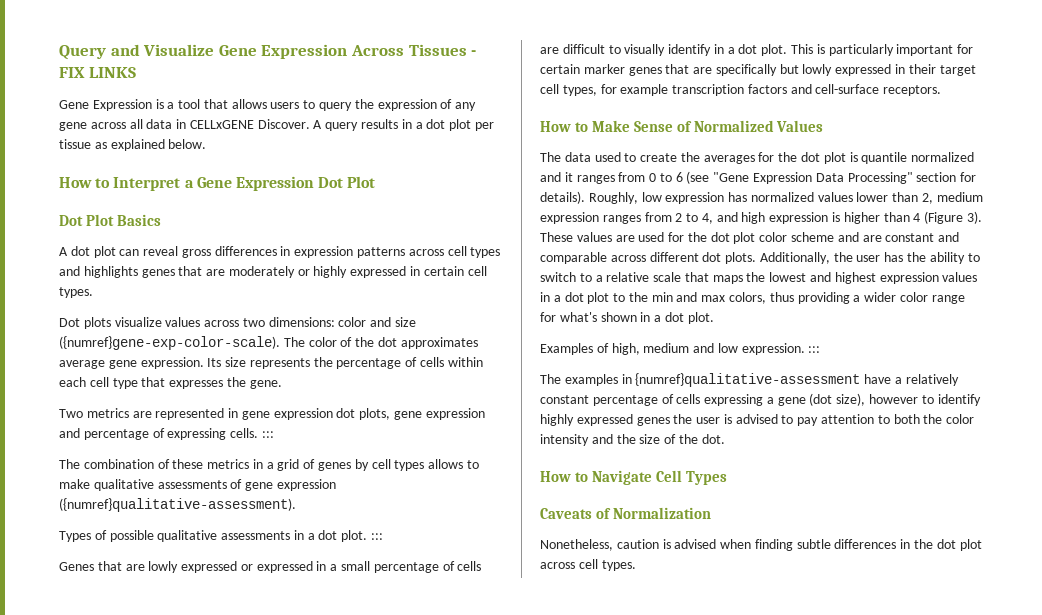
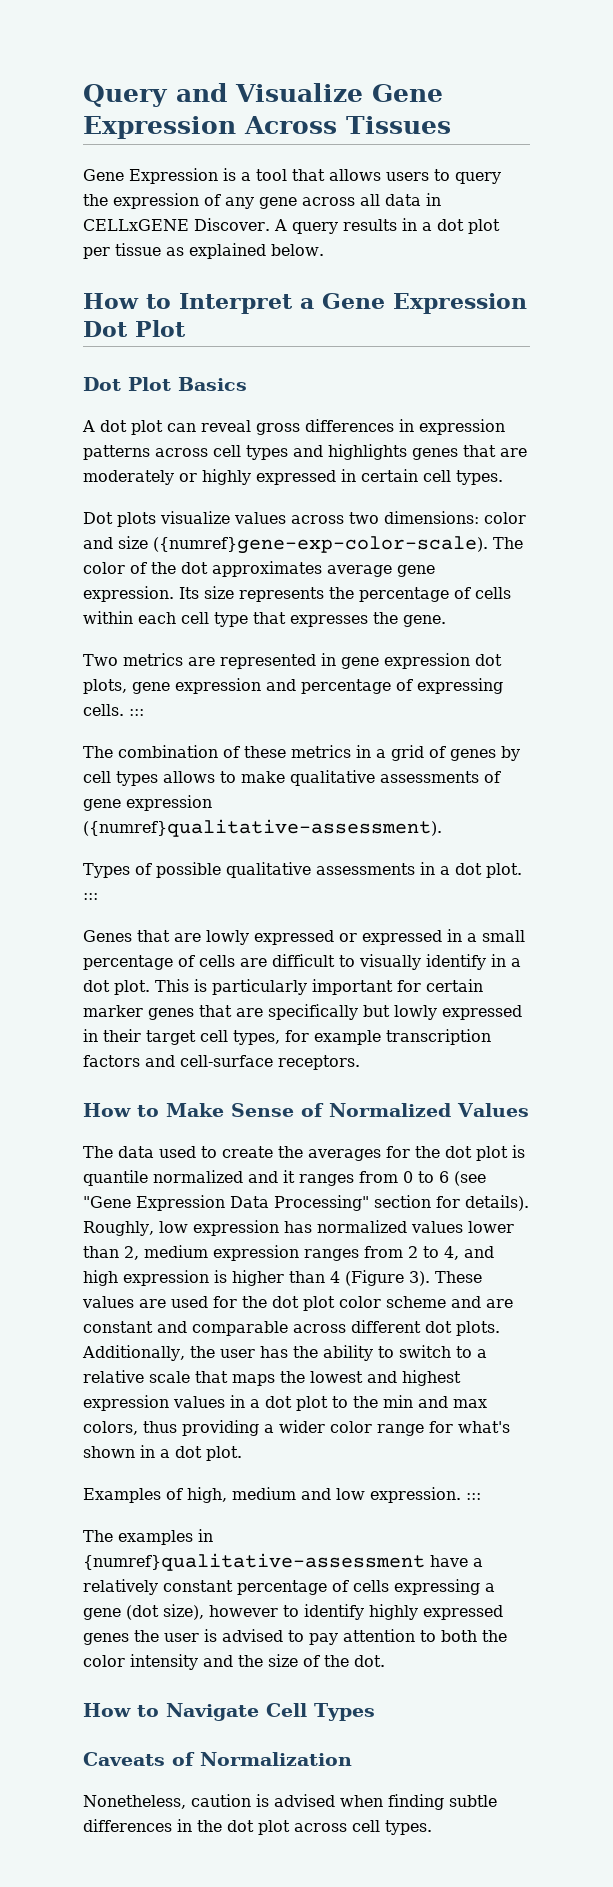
- Query and Visualize Gene Expression Across Tissues - FIX LINKS
+ Query and Visualize Gene Expression Across Tissues

